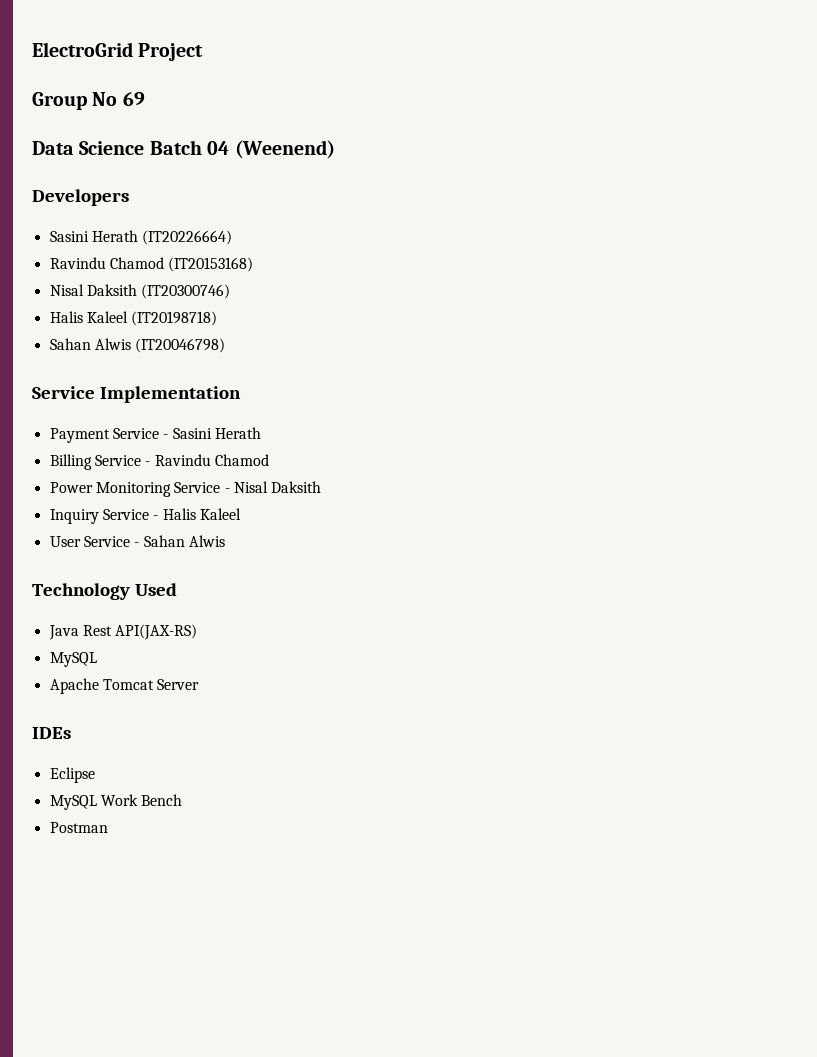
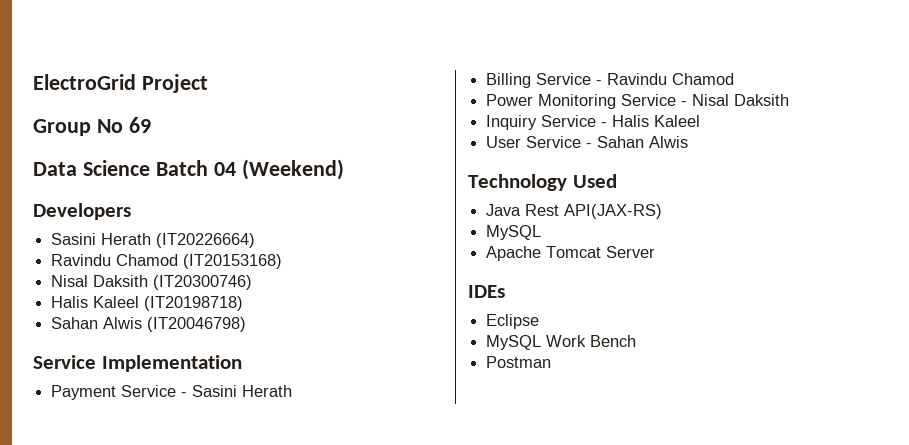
- Data Science Batch 04 (Weenend)
+ Data Science Batch 04 (Weekend)

